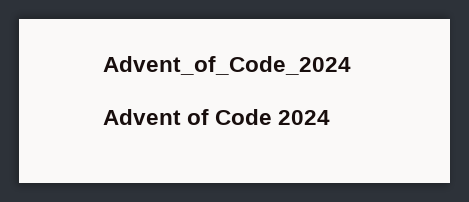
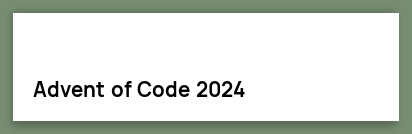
- Advent_of_Code_2024

